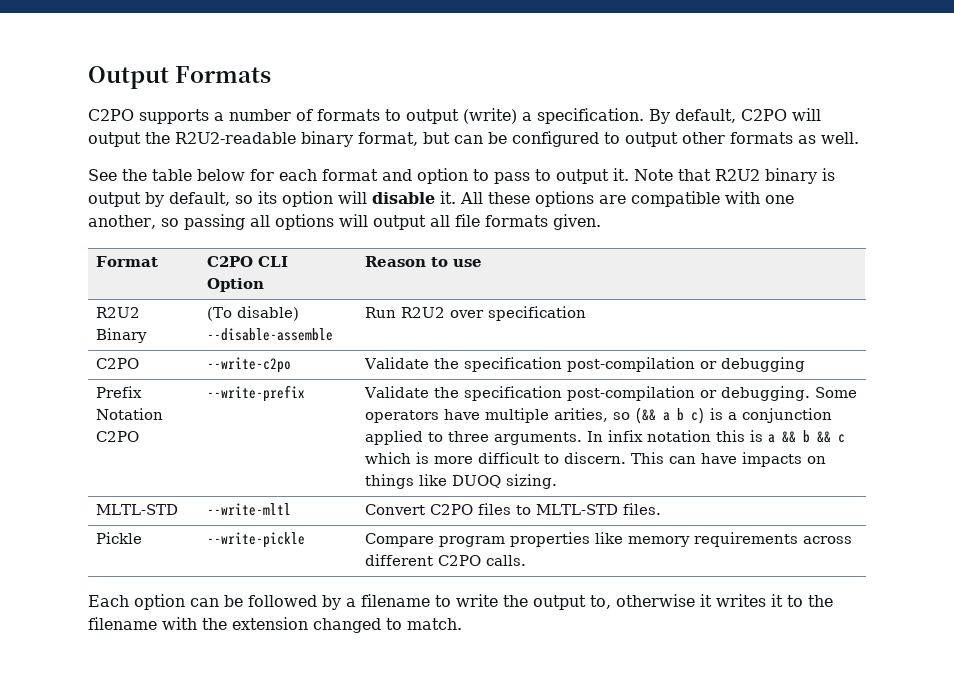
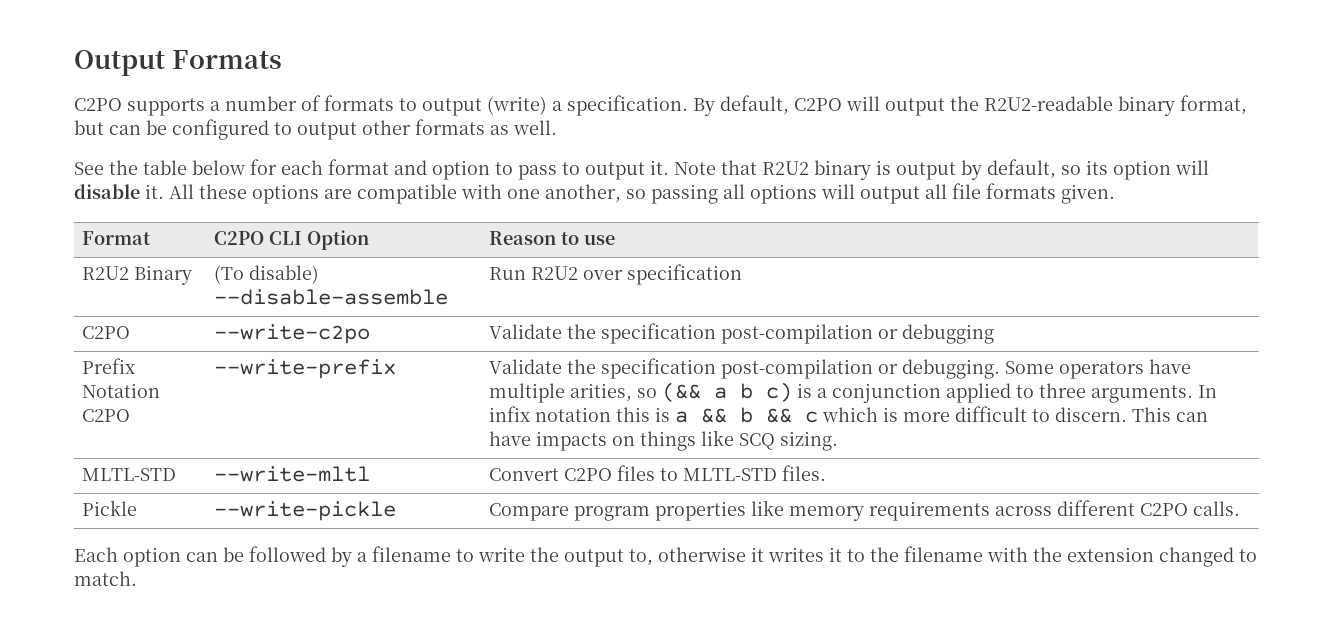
- This can have impacts on things like DUOQ sizing.
+ This can have impacts on things like SCQ sizing.

